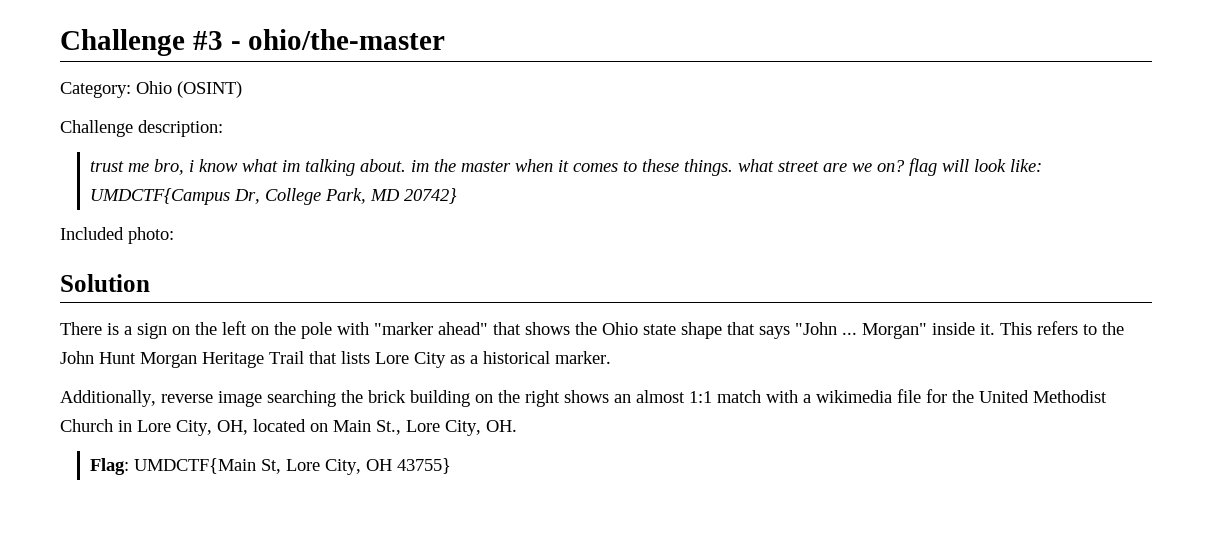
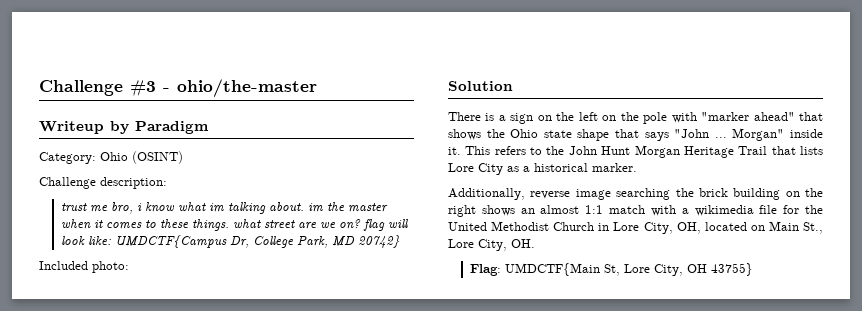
+ Writeup by Paradigm

